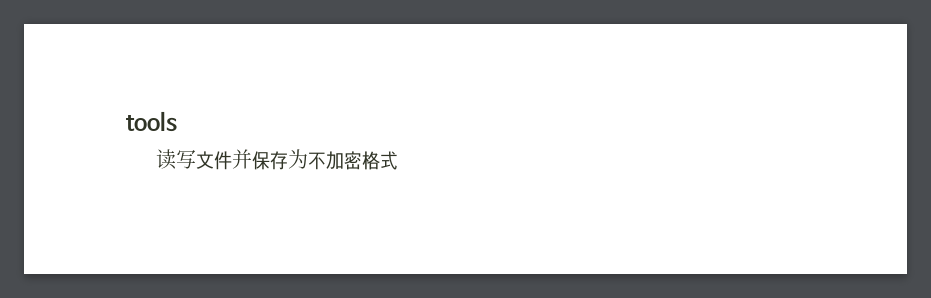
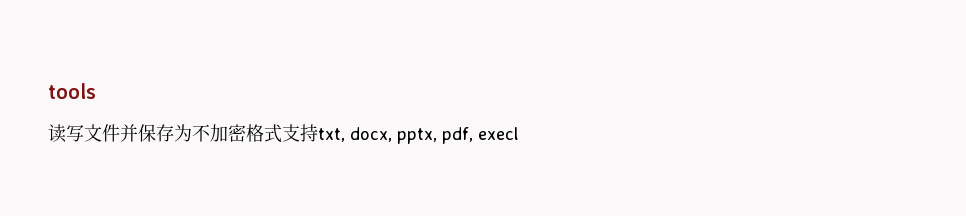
- 读写文件并保存为不加密格式
+ 读写文件并保存为不加密格式支持txt, docx, pptx, pdf, execl

